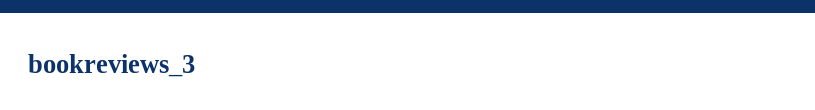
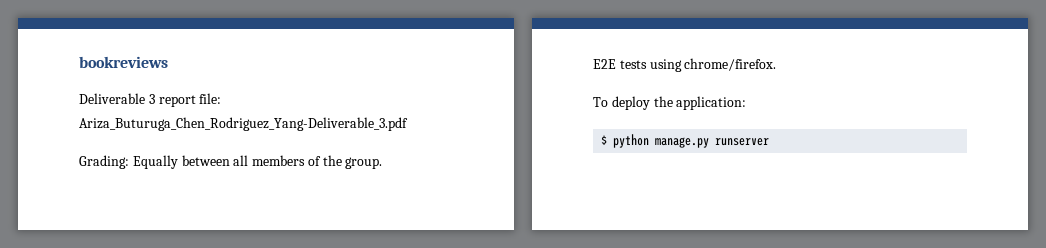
- bookreviews_3
+ bookreviews
+ Deliverable 3 report file: Ariza_Buturuga_Chen_Rodriguez_Yang-Deliverable_3.pdf
+ Grading: Equally between all members of the group.
+ E2E tests using chrome/firefox.
+ To deploy the application:
+ $ python manage.py runserver

